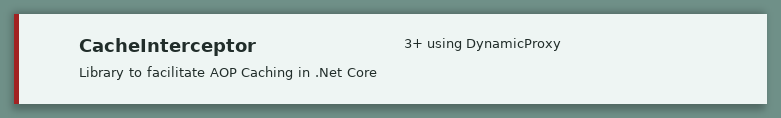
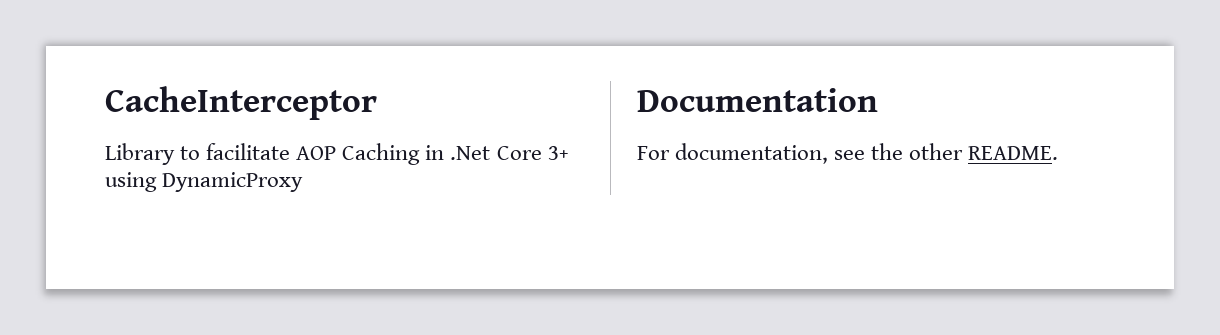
+ Documentation
+ For documentation, see the other README.

